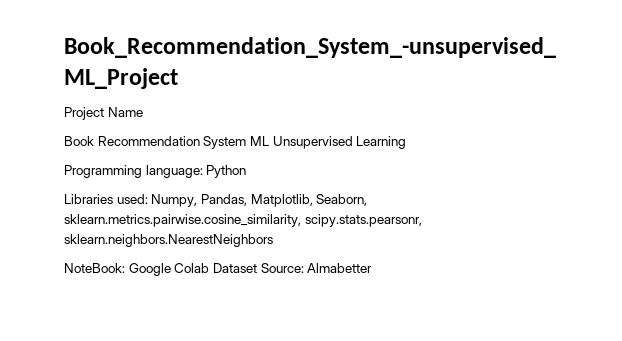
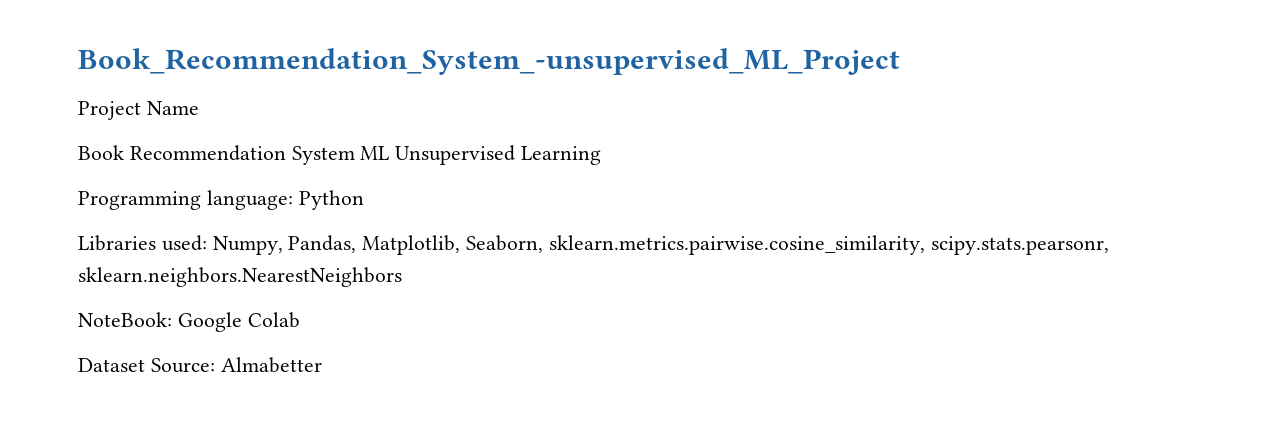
- NoteBook: Google Colab Dataset Source: Almabetter
+ NoteBook: Google Colab
+ Dataset Source: Almabetter

